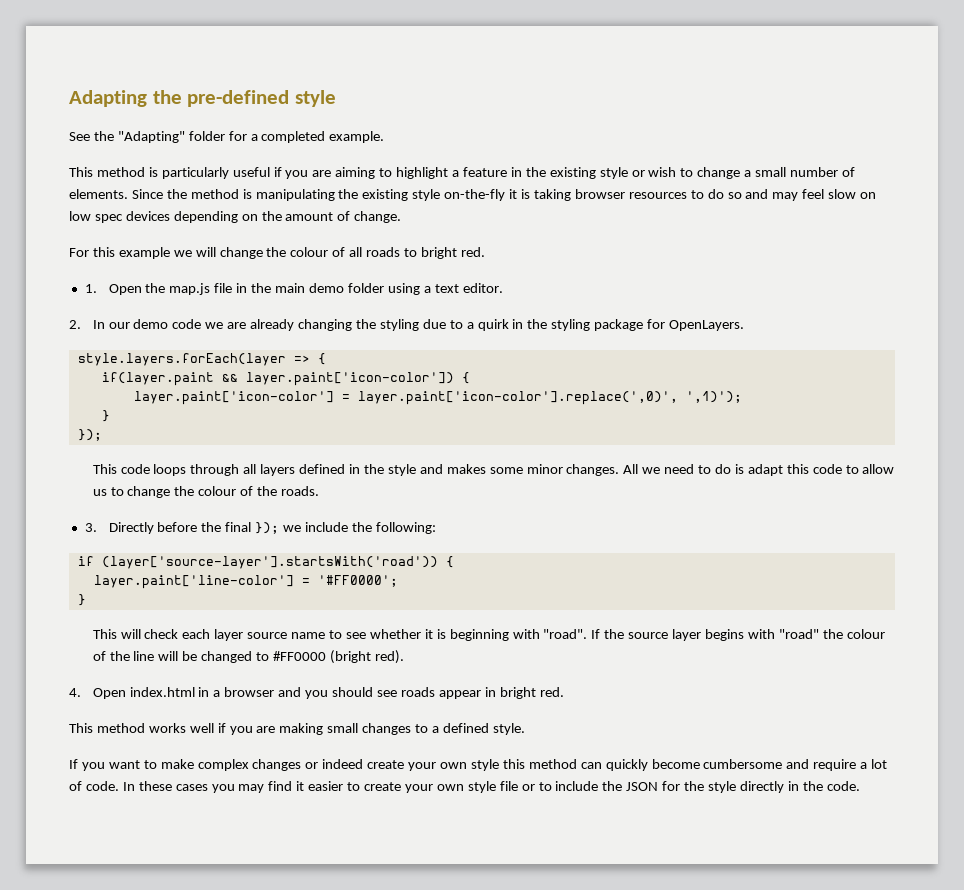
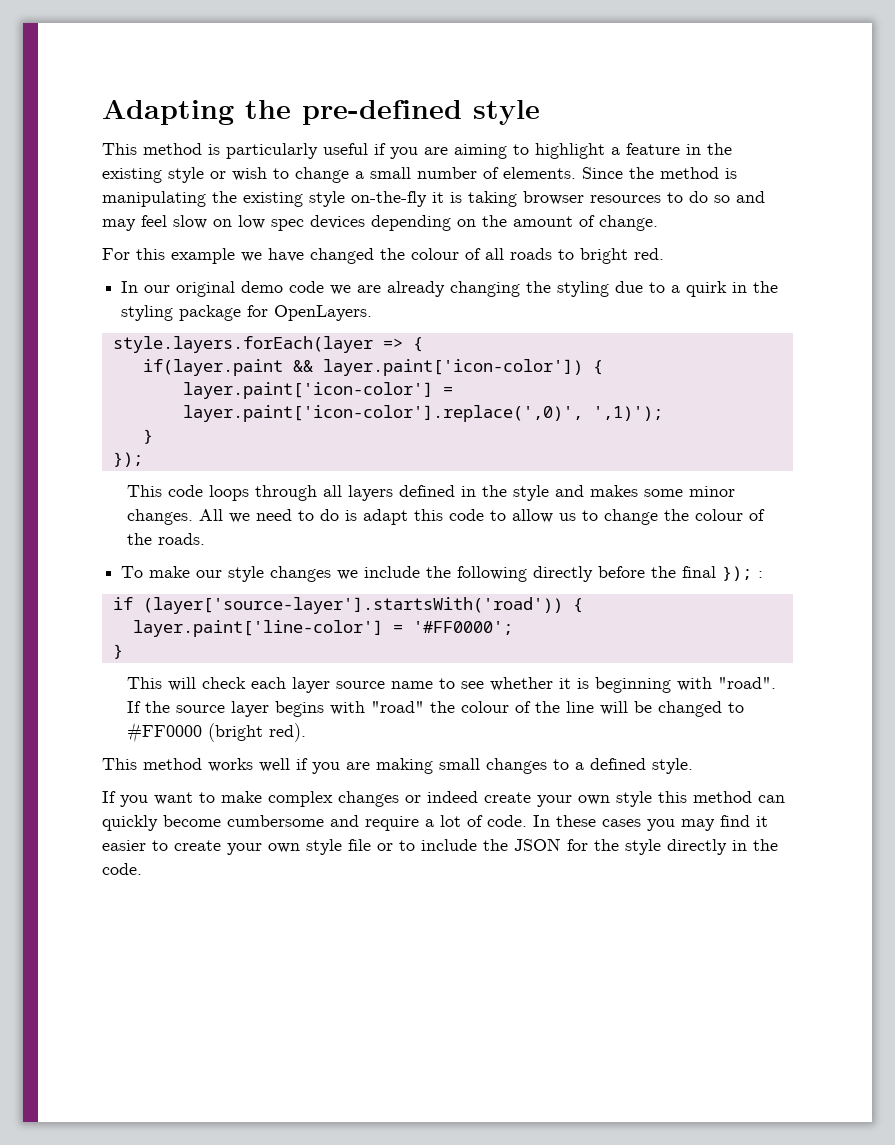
- See the "Adapting" folder for a completed example.
- For this example we will change the colour of all roads to bright red.
+ For this example we have changed the colour of all roads to bright red.
- 1. Open the map.js file in the main demo folder using a text editor.
- 2. In our demo code we are already changing the styling due to a quirk in the styling package for OpenLayers.
+ In our original demo code we are already changing the styling due to a quirk in the styling package for OpenLayers.
- 3. Directly before the final }); we include the following:
+ To make our style changes we include the following directly before the final }); :
- 4. Open index.html in a browser and you should see roads appear in bright red.

